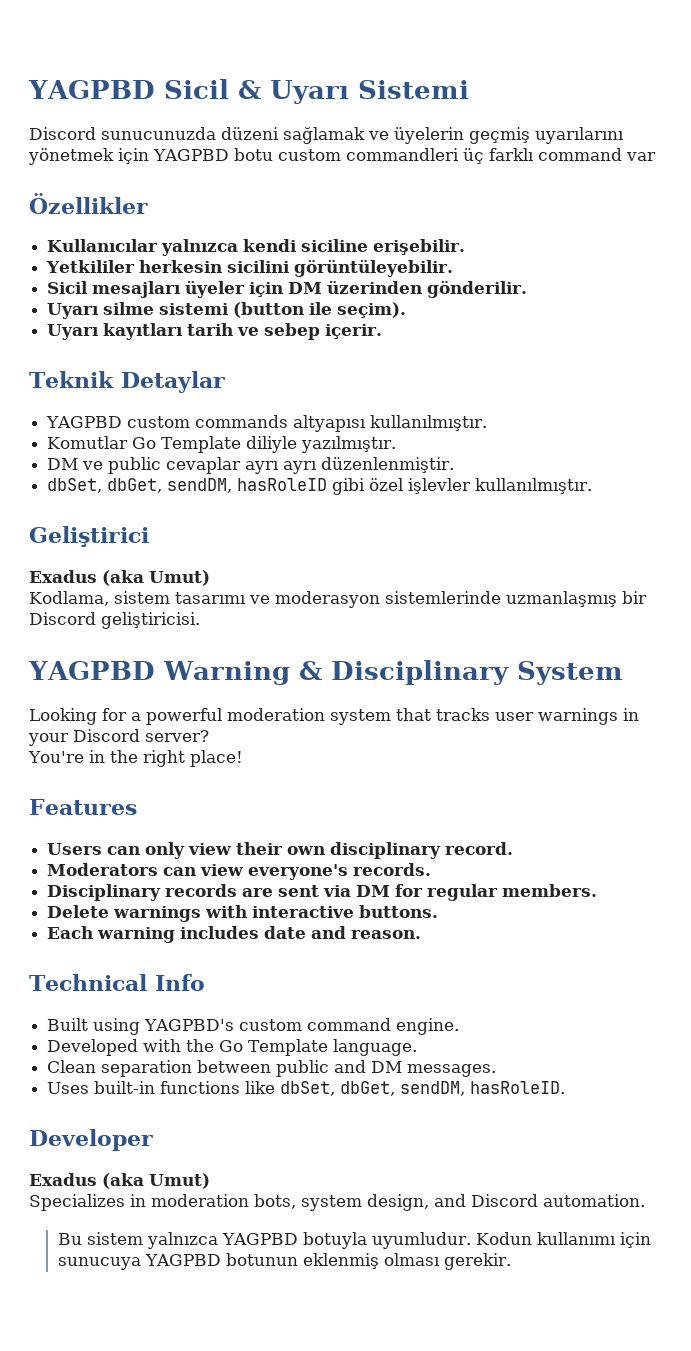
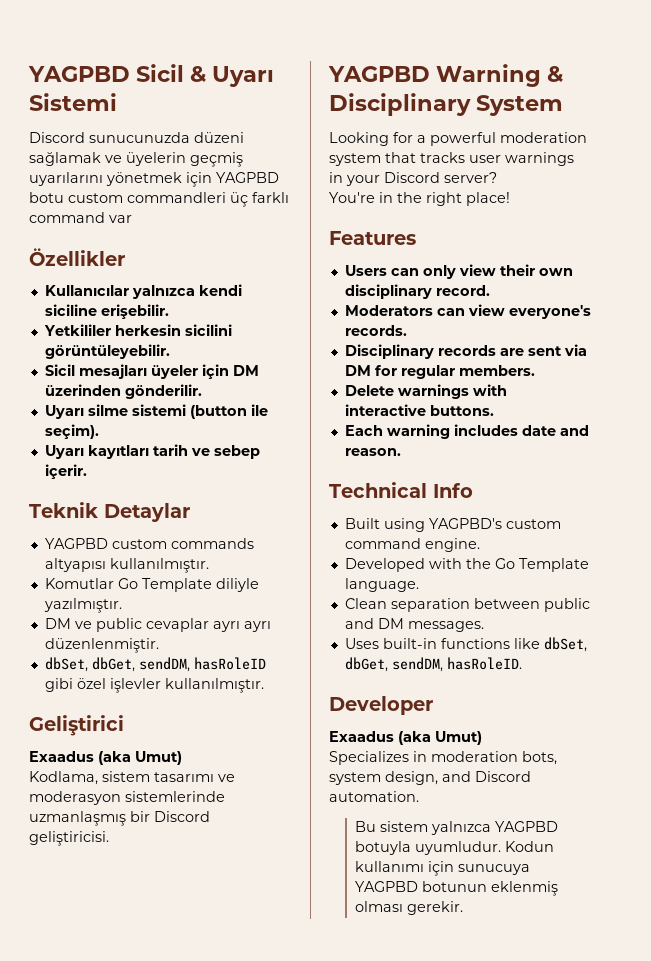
  Geliştirici
- Exadus (aka Umut)
+ Exaadus (aka Umut)
  Developer
- Exadus (aka Umut)
+ Exaadus (aka Umut)

